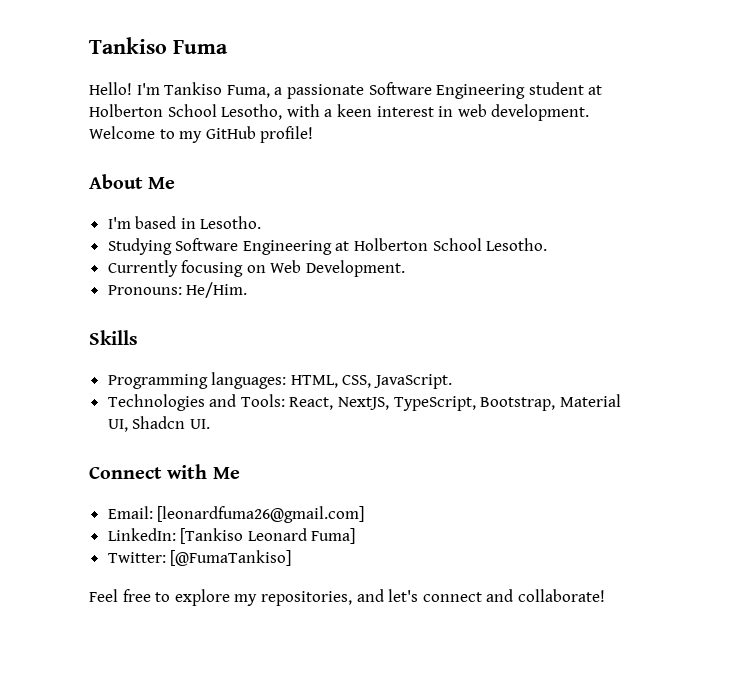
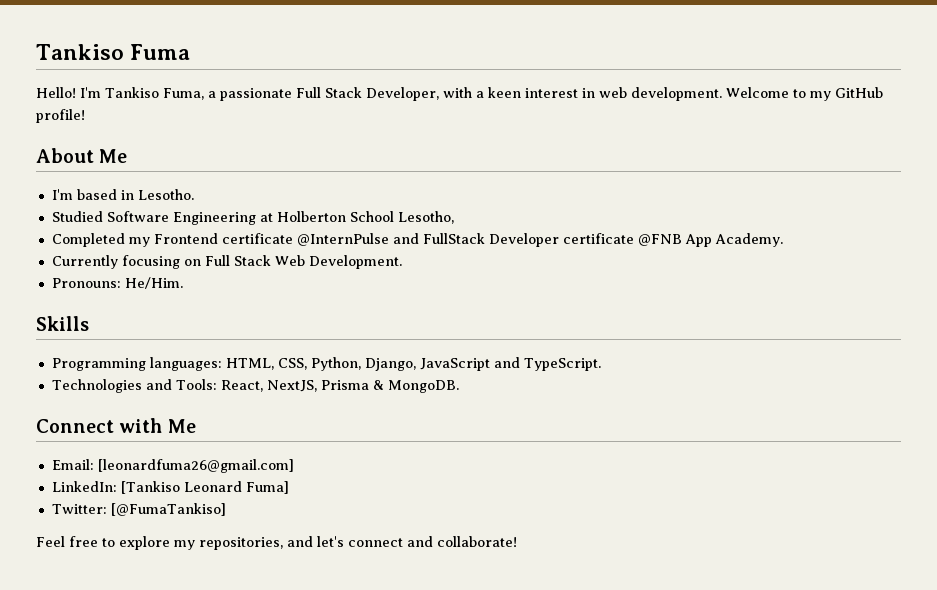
- I'm Tankiso Fuma, a passionate Software Engineering student at Holberton School Lesotho, with a keen interest in web development.
+ I'm Tankiso Fuma, a passionate Full Stack Developer, with a keen interest in web development.
- Studying Software Engineering at Holberton School Lesotho.
+ Studied Software Engineering at Holberton School Lesotho,
+ Completed my Frontend certificate @InternPulse and FullStack Developer certificate @FNB App Academy.
- Currently focusing on Web Development.
+ Currently focusing on Full Stack Web Development.
- Programming languages: HTML, CSS, JavaScript.
+ Programming languages: HTML, CSS, Python, Django, JavaScript and TypeScript.
- Technologies and Tools: React, NextJS, TypeScript, Bootstrap, Material UI, Shadcn UI.
+ Technologies and Tools: React, NextJS, Prisma & MongoDB.

